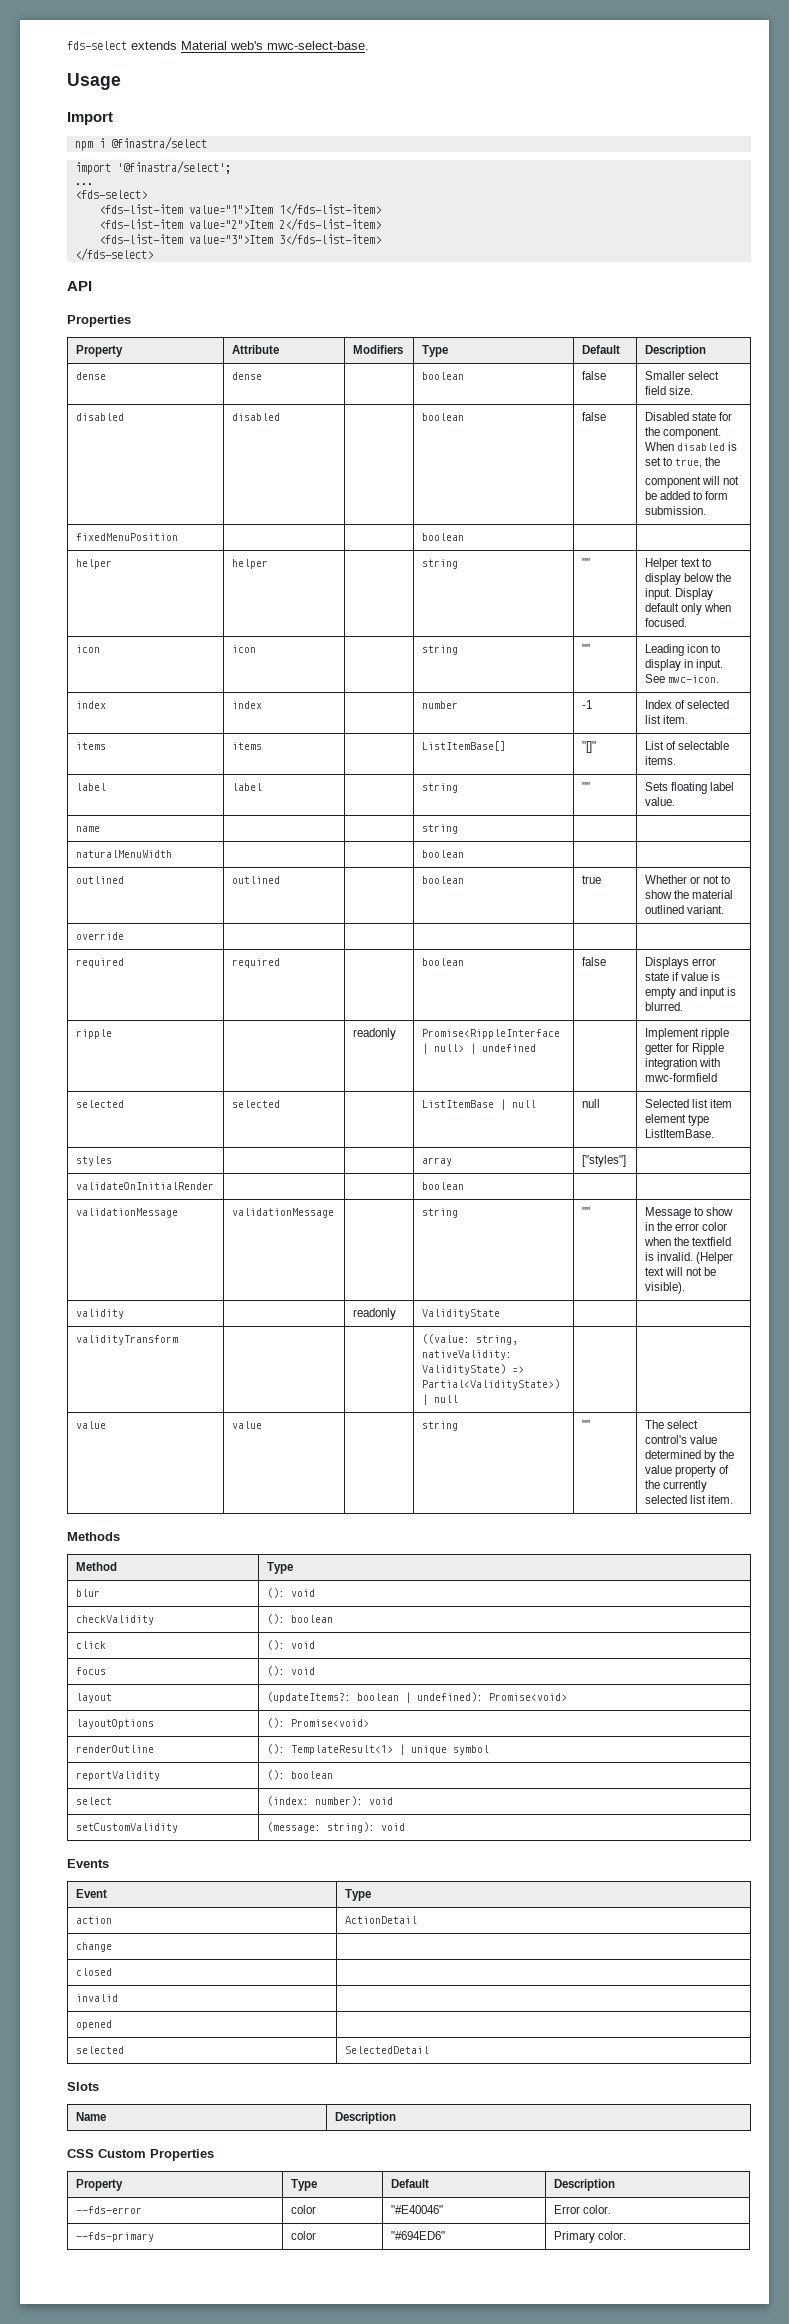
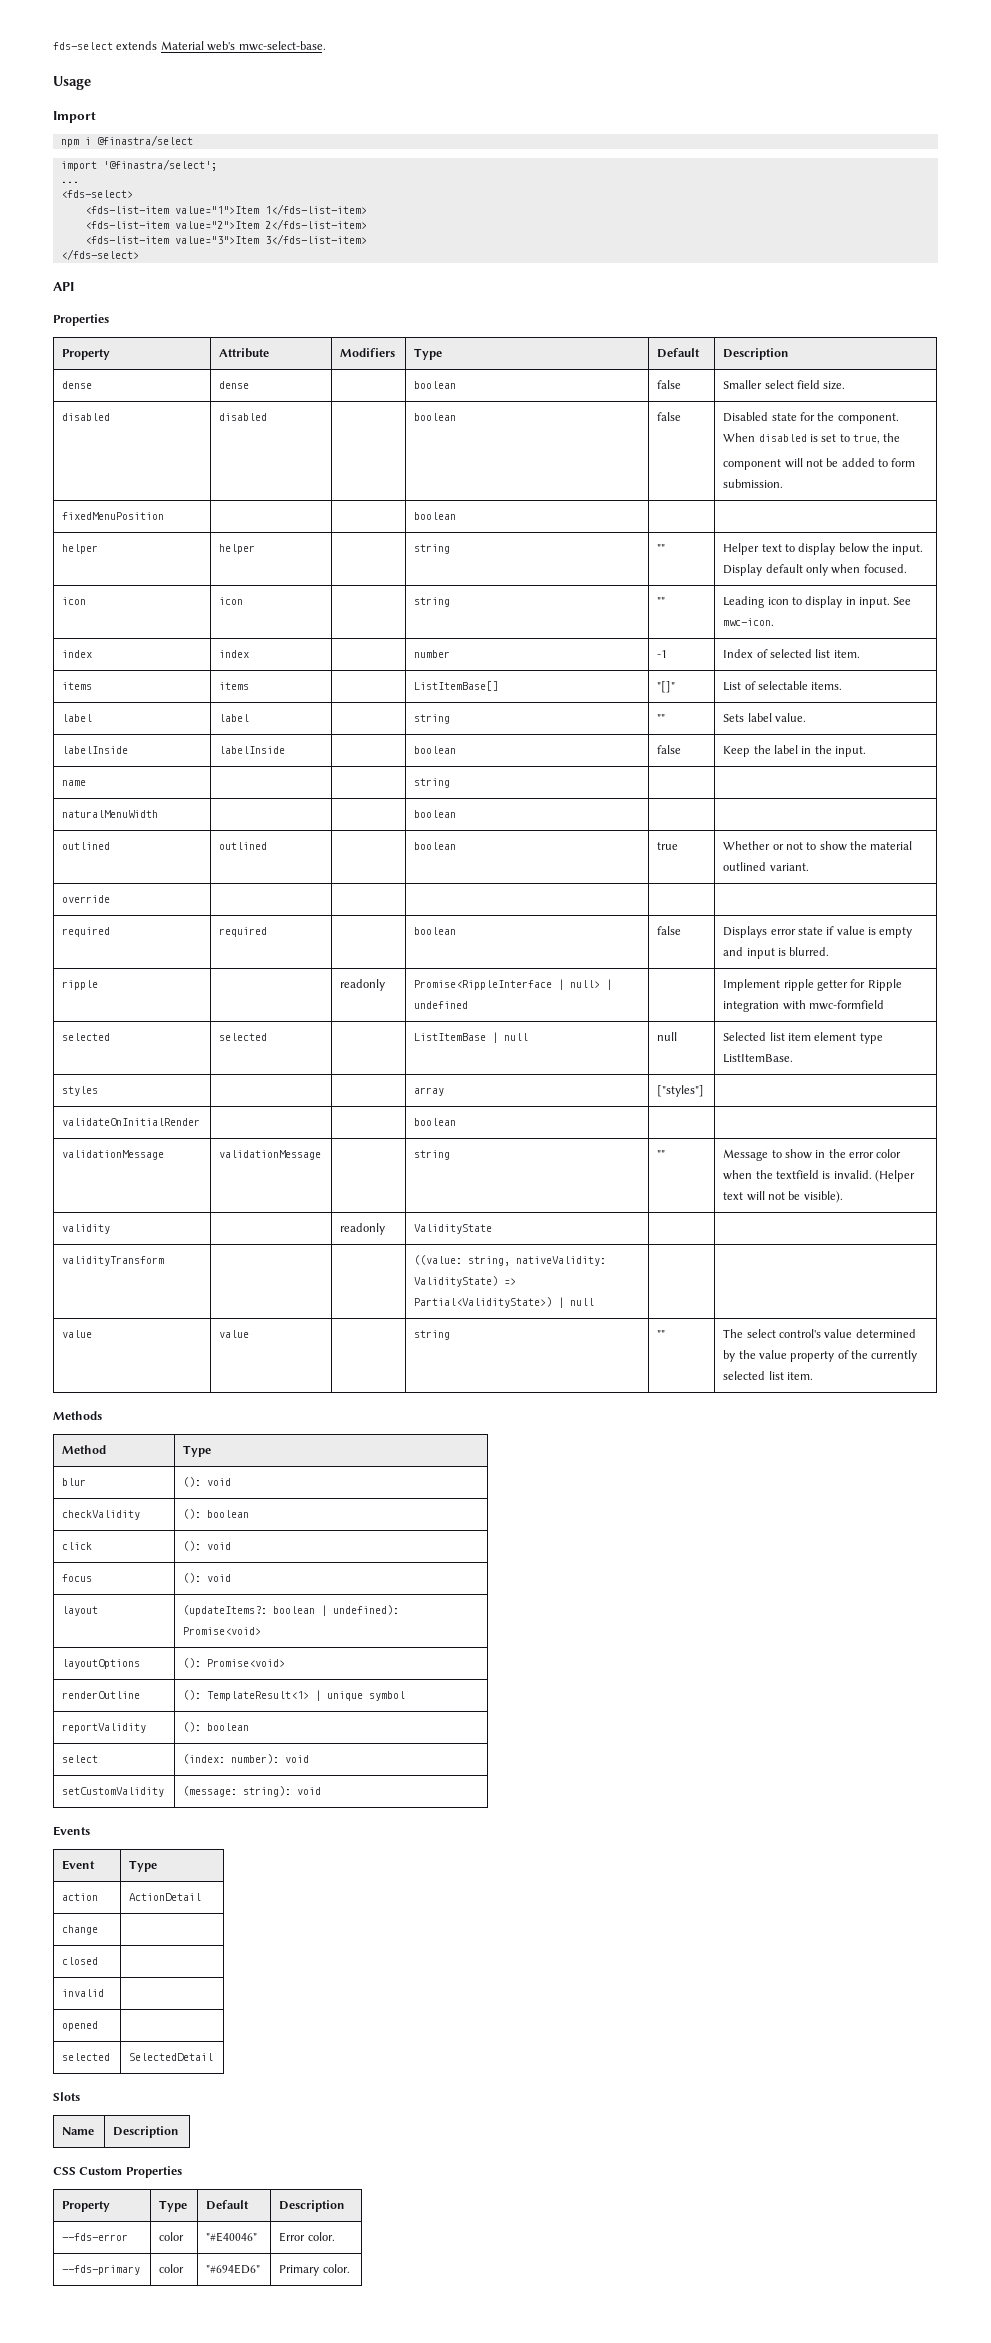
- label | label | | string | "" | Sets floating label value.
+ label | label | | string | "" | Sets label value.
+ labelInside | labelInside | | boolean | false | Keep the label in the input.

